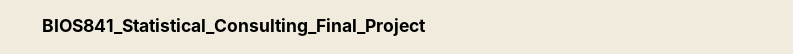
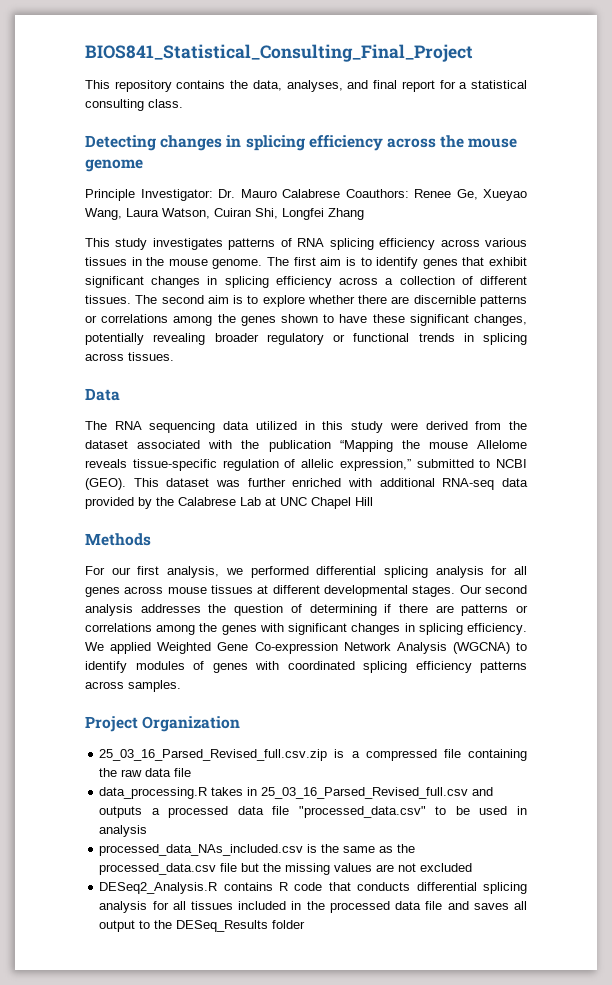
+ This repository contains the data, analyses, and final report for a statistical consulting class.
+ Detecting changes in splicing efficiency across the mouse genome
+ Principle Investigator: Dr. Mauro Calabrese Coauthors: Renee Ge, Xueyao Wang, Laura Watson, Cuiran Shi, Longfei Zhang
+ This study investigates patterns of RNA splicing efficiency across various tissues in the mouse genome. The first aim is to identify genes that exhibit significant changes in splicing efficiency across a collection of different tissues. The second aim is to explore whether there are discernible patterns or correlations among the genes shown to have these significant changes, potentially revealing broader regulatory or functional trends in splicing across tissues.
+ Data
+ The RNA sequencing data utilized in this study were derived from the dataset associated with the publication “Mapping the mouse Allelome reveals tissue-specific regulation of allelic expression,” submitted to NCBI (GEO). This dataset was further enriched with additional RNA-seq data provided by the Calabrese Lab at UNC Chapel Hill
+ Methods
+ For our first analysis, we performed differential splicing analysis for all genes across mouse tissues at different developmental stages. Our second analysis addresses the question of determining if there are patterns or correlations among the genes with significant changes in splicing efficiency. We applied Weighted Gene Co-expression Network Analysis (WGCNA) to identify modules of genes with coordinated splicing efficiency patterns across samples.
+ Project Organization
+ 25_03_16_Parsed_Revised_full.csv.zip is a compressed file containing the raw data file
+ data_processing.R takes in 25_03_16_Parsed_Revised_full.csv and outputs a processed data file "processed_data.csv" to be used in analysis
+ processed_data_NAs_included.csv is the same as the processed_data.csv file but the missing values are not excluded
+ DESeq2_Analysis.R contains R code that conducts differential splicing analysis for all tissues included in the processed data file and saves all output to the DESeq_Results folder

